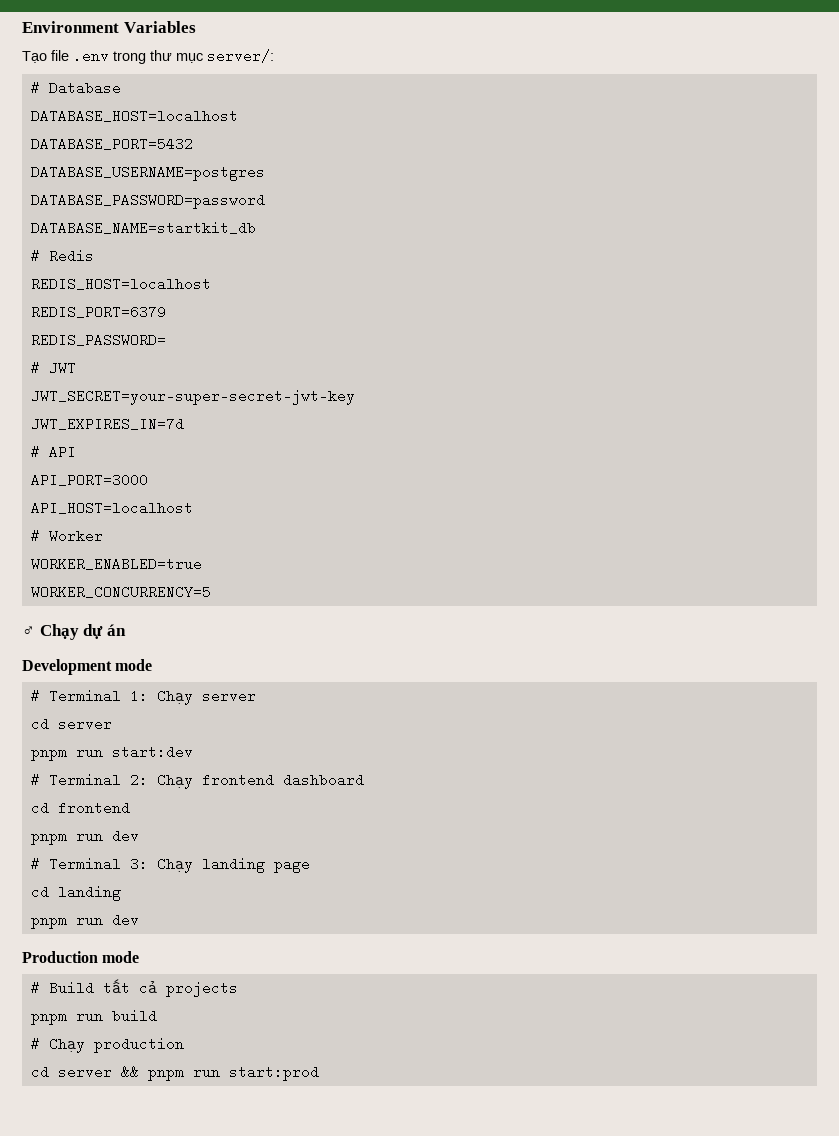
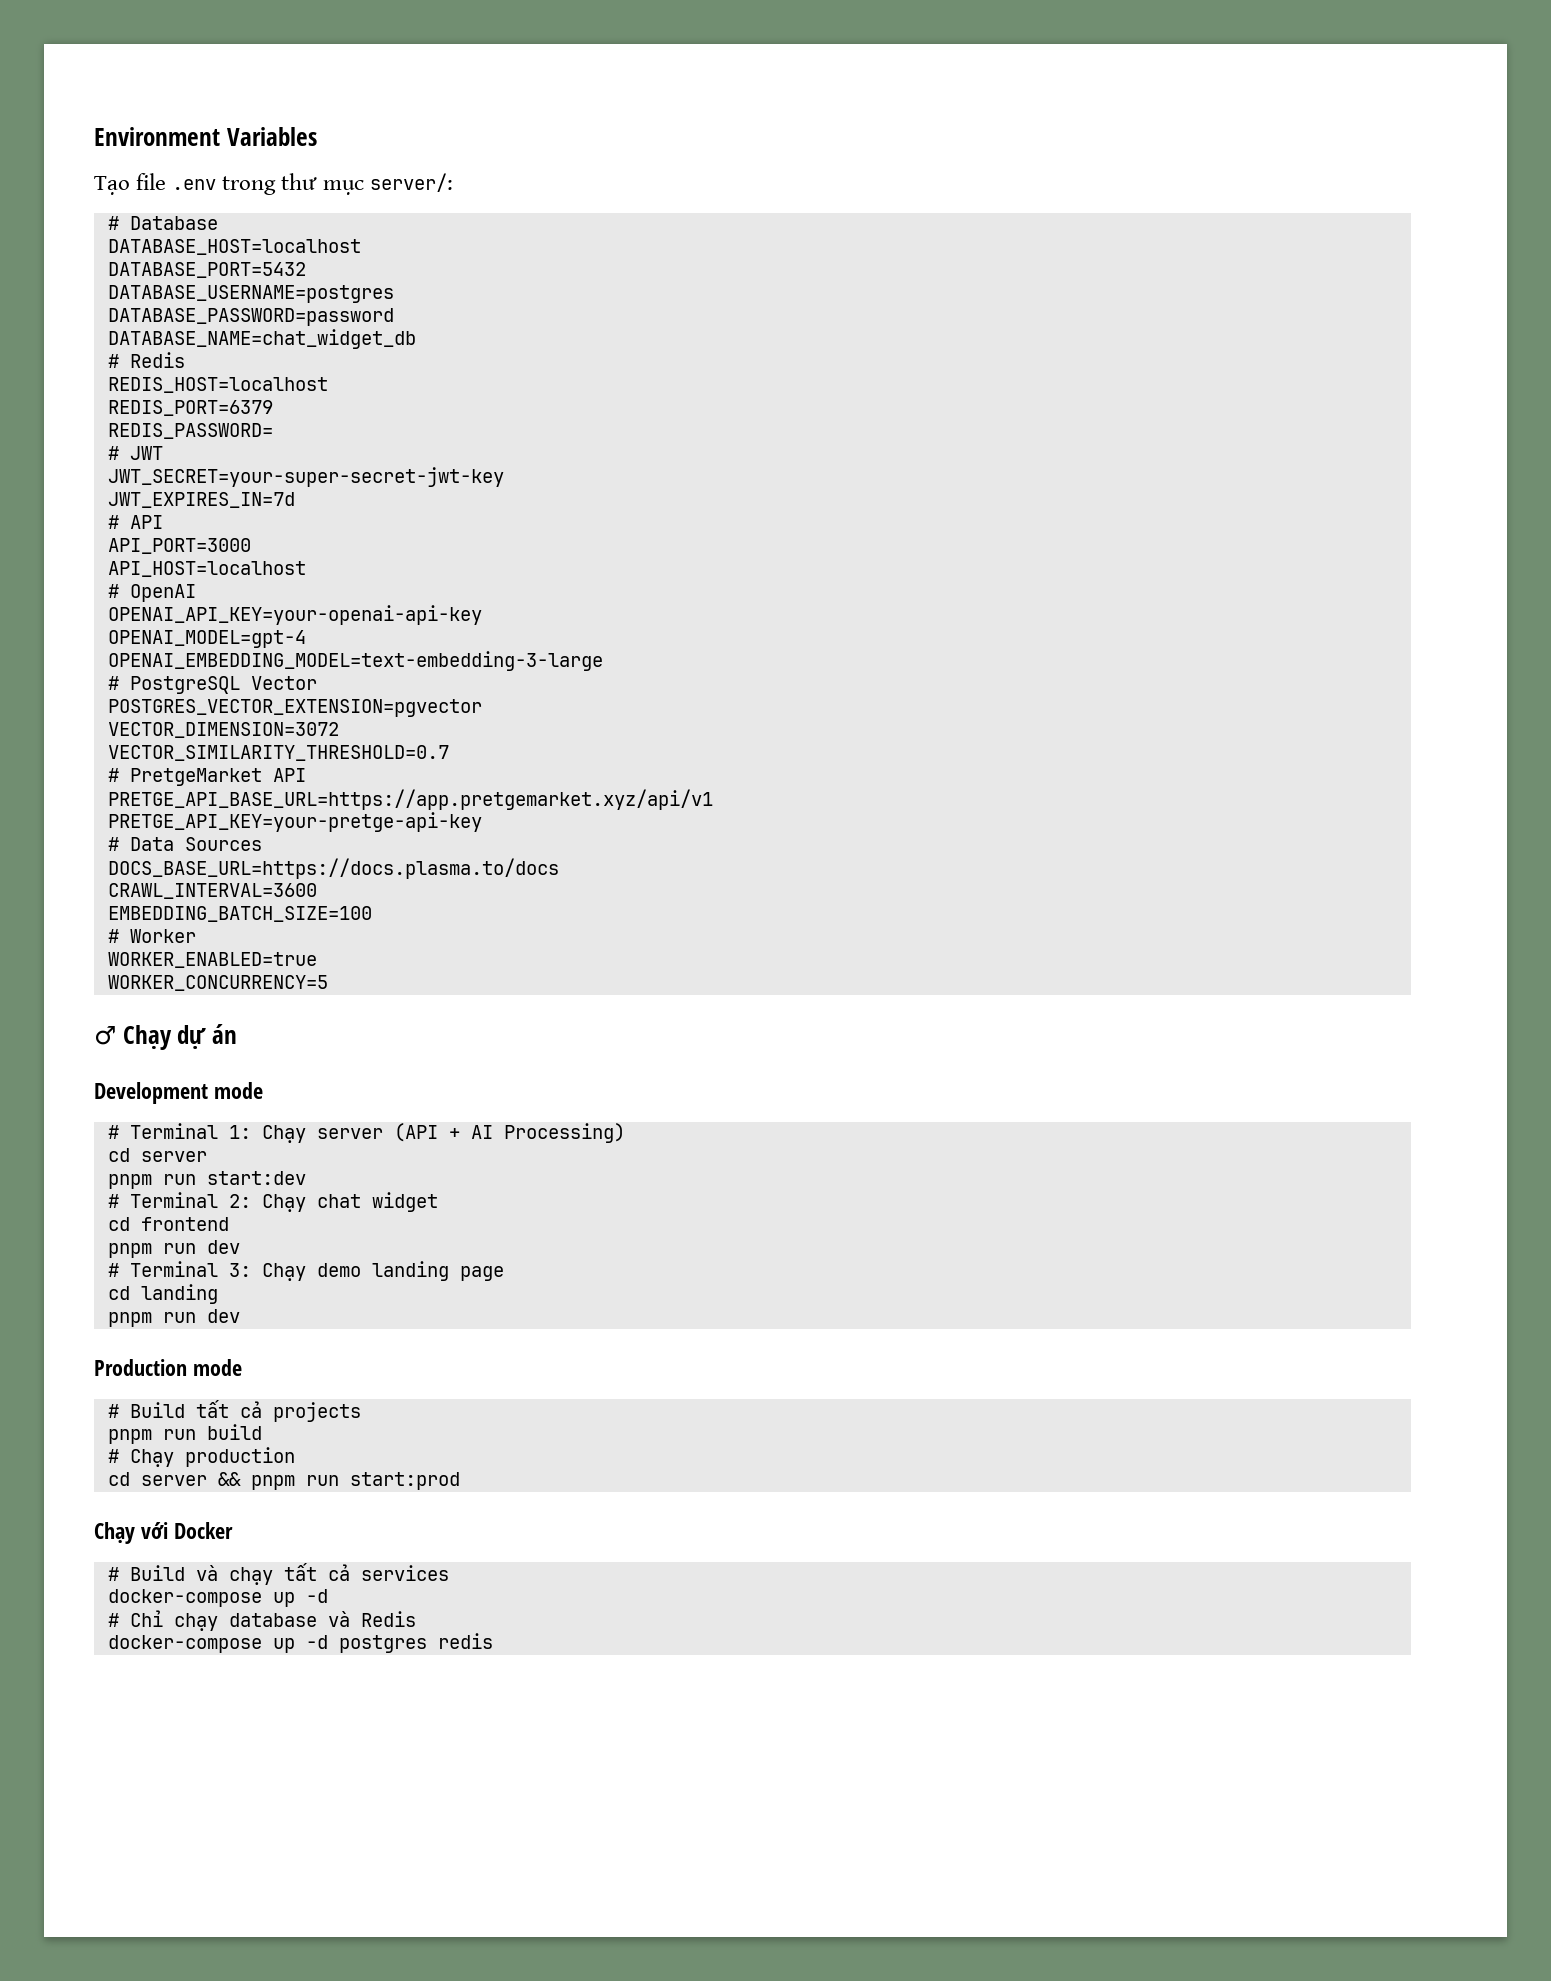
- DATABASE_NAME=startkit_db
+ DATABASE_NAME=chat_widget_db
+ # OpenAI
+ OPENAI_API_KEY=your-openai-api-key
+ OPENAI_MODEL=gpt-4
+ OPENAI_EMBEDDING_MODEL=text-embedding-3-large
+ # PostgreSQL Vector
+ POSTGRES_VECTOR_EXTENSION=pgvector
+ VECTOR_DIMENSION=3072
+ VECTOR_SIMILARITY_THRESHOLD=0.7
+ # PretgeMarket API
+ PRETGE_API_BASE_URL=https://app.pretgemarket.xyz/api/v1
+ PRETGE_API_KEY=your-pretge-api-key
+ # Data Sources
+ DOCS_BASE_URL=https://docs.plasma.to/docs
+ CRAWL_INTERVAL=3600
+ EMBEDDING_BATCH_SIZE=100
- # Terminal 1: Chạy server
+ # Terminal 1: Chạy server (API + AI Processing)
- # Terminal 2: Chạy frontend dashboard
+ # Terminal 2: Chạy chat widget
- # Terminal 3: Chạy landing page
+ # Terminal 3: Chạy demo landing page
+ Chạy với Docker
+ # Build và chạy tất cả services
+ docker-compose up -d
+ # Chỉ chạy database và Redis
+ docker-compose up -d postgres redis

